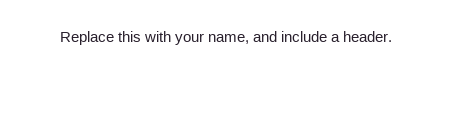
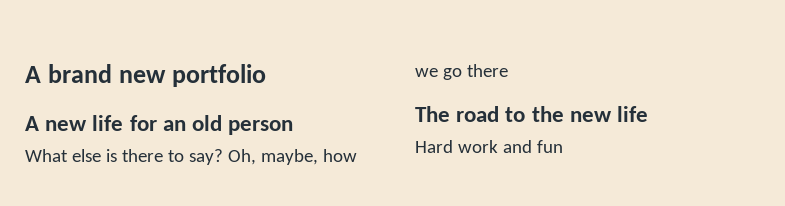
- Replace this with your name, and include a header.
+ A brand new portfolio
+ A new life for an old person
+ What else is there to say? Oh, maybe, how we go there
+ The road to the new life
+ Hard work and fun

